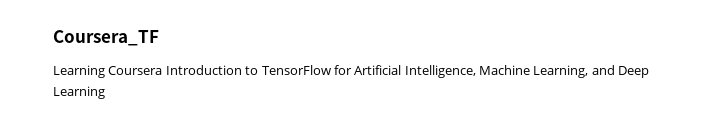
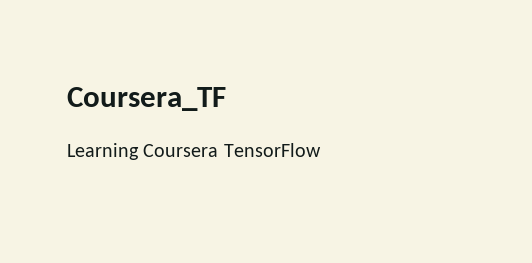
- Learning Coursera Introduction to TensorFlow for Artificial Intelligence, Machine Learning, and Deep Learning
+ Learning Coursera TensorFlow

